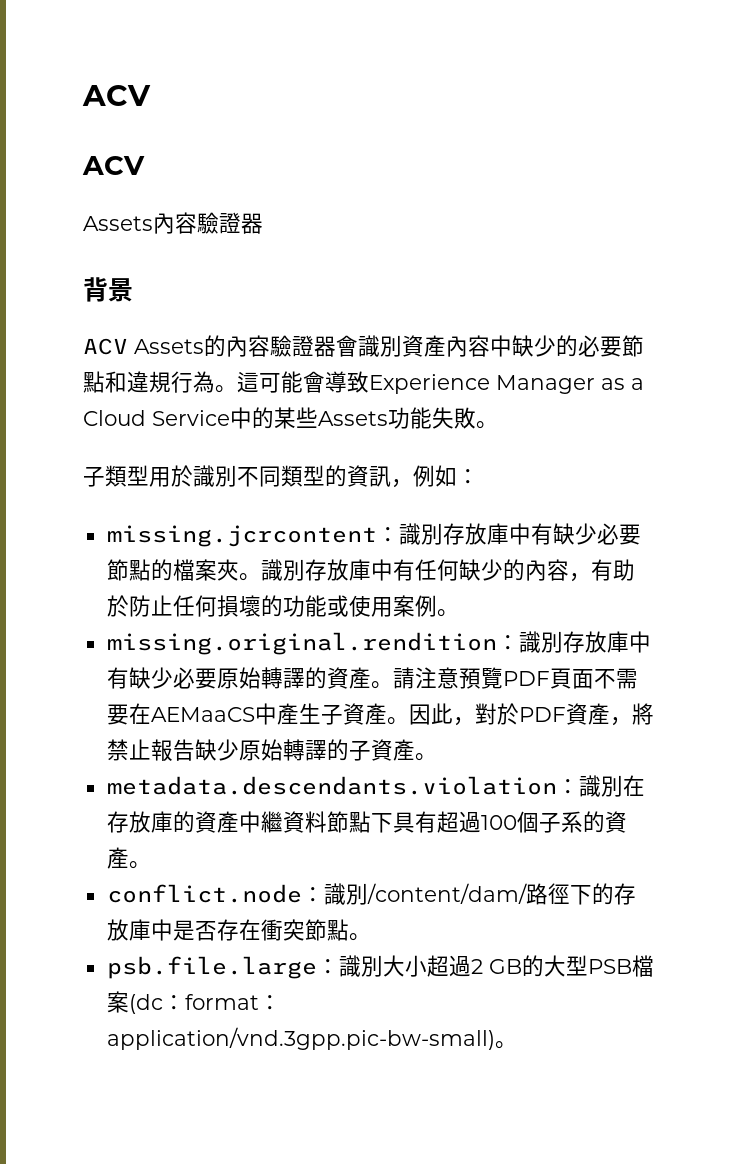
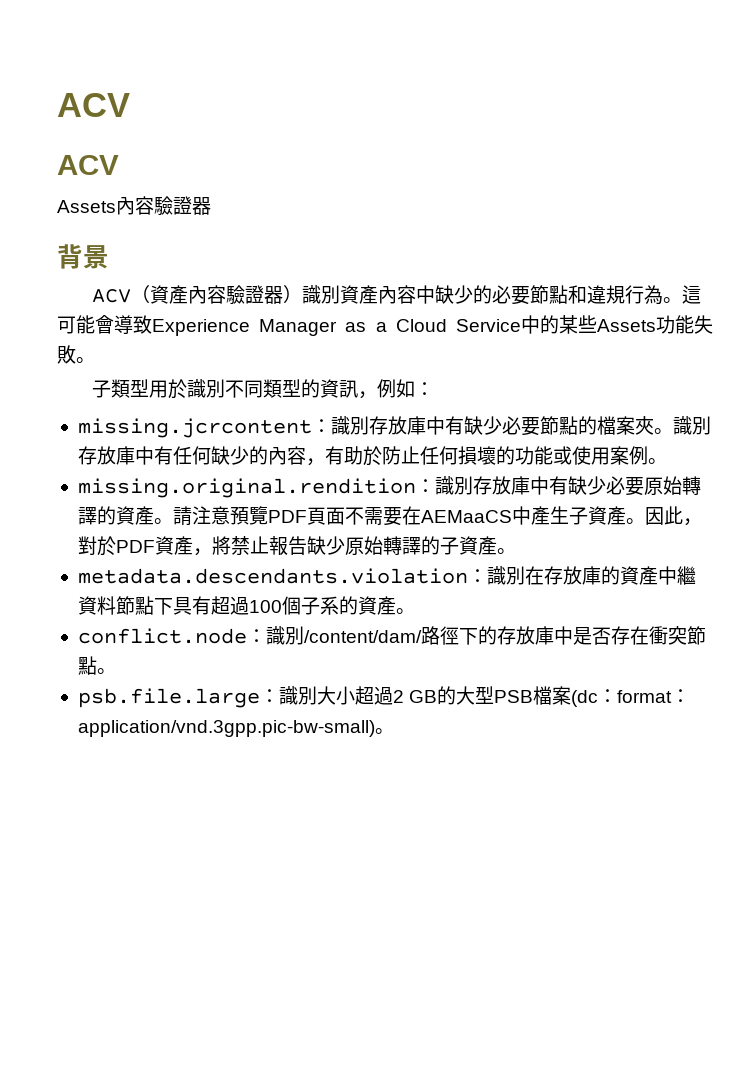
- ACV Assets的內容驗證器會識別資產內容中缺少的必要節點和違規行為。
+ ACV（資產內容驗證器）識別資產內容中缺少的必要節點和違規行為。

